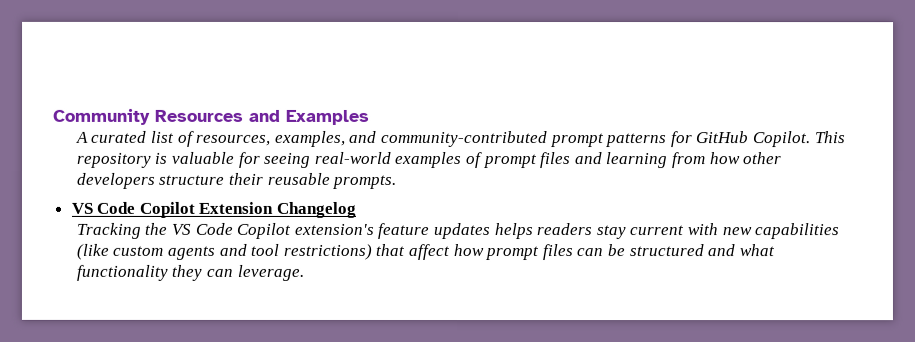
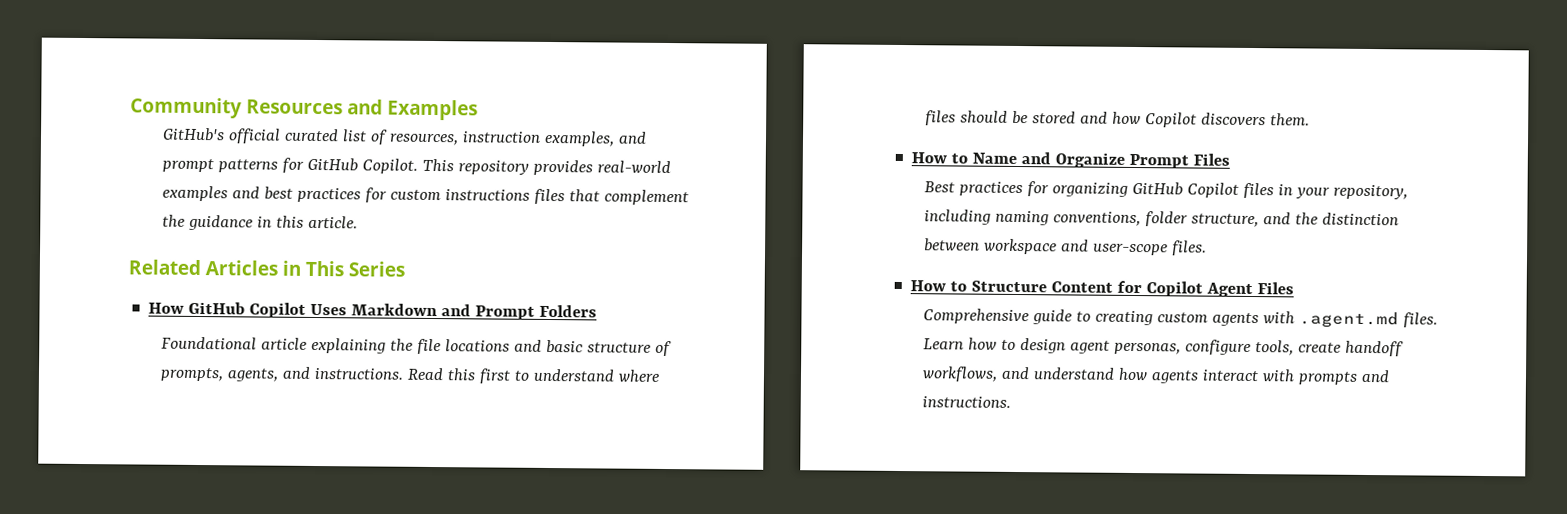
- A curated list of resources, examples, and community-contributed prompt patterns for GitHub Copilot.
+ GitHub's official curated list of resources, instruction examples, and prompt patterns for GitHub Copilot.
- This repository is valuable for seeing real-world examples of prompt files and learning from how other developers structure their reusable prompts.
- VS Code Copilot Extension Changelog
- Tracking the VS Code Copilot extension's feature updates helps readers stay current with new capabilities (like custom agents and tool restrictions) that affect how prompt files can be structured and what functionality they can leverage.
+ This repository provides real-world examples and best practices for custom instructions files that complement the guidance in this article.
+ Related Articles in This Series
+ How GitHub Copilot Uses Markdown and Prompt Folders
+ Foundational article explaining the file locations and basic structure of prompts, agents, and instructions. Read this first to understand where files should be stored and how Copilot discovers them.
+ How to Name and Organize Prompt Files
+ Best practices for organizing GitHub Copilot files in your repository, including naming conventions, folder structure, and the distinction between workspace and user-scope files.
+ How to Structure Content for Copilot Agent Files
+ Comprehensive guide to creating custom agents with .agent.md files. Learn how to design agent personas, configure tools, create handoff workflows, and understand how agents interact with prompts and instructions.

